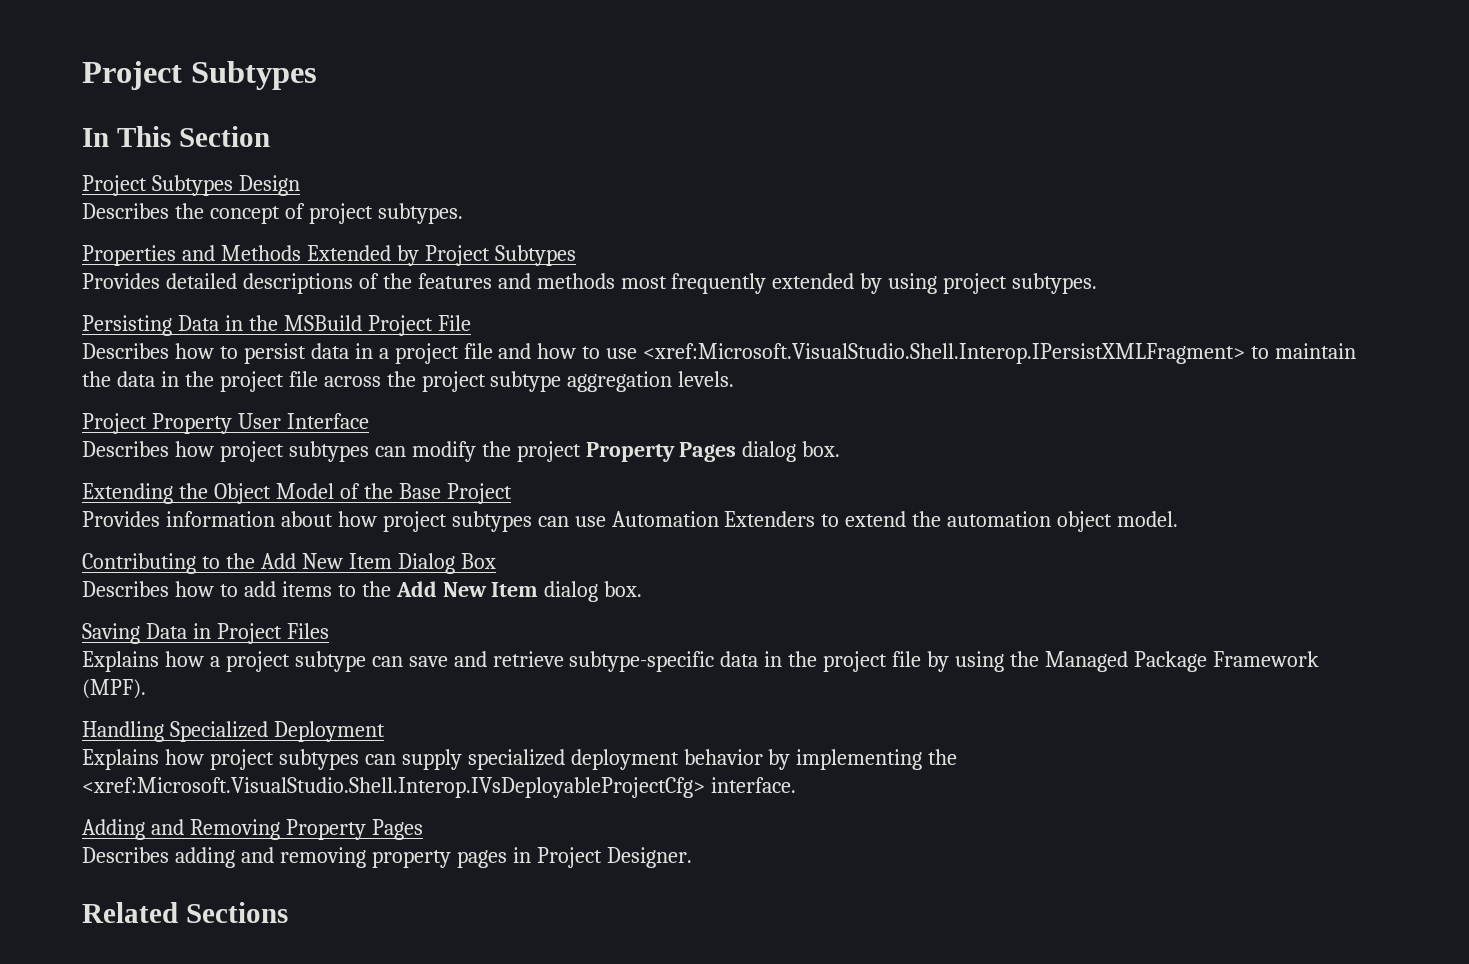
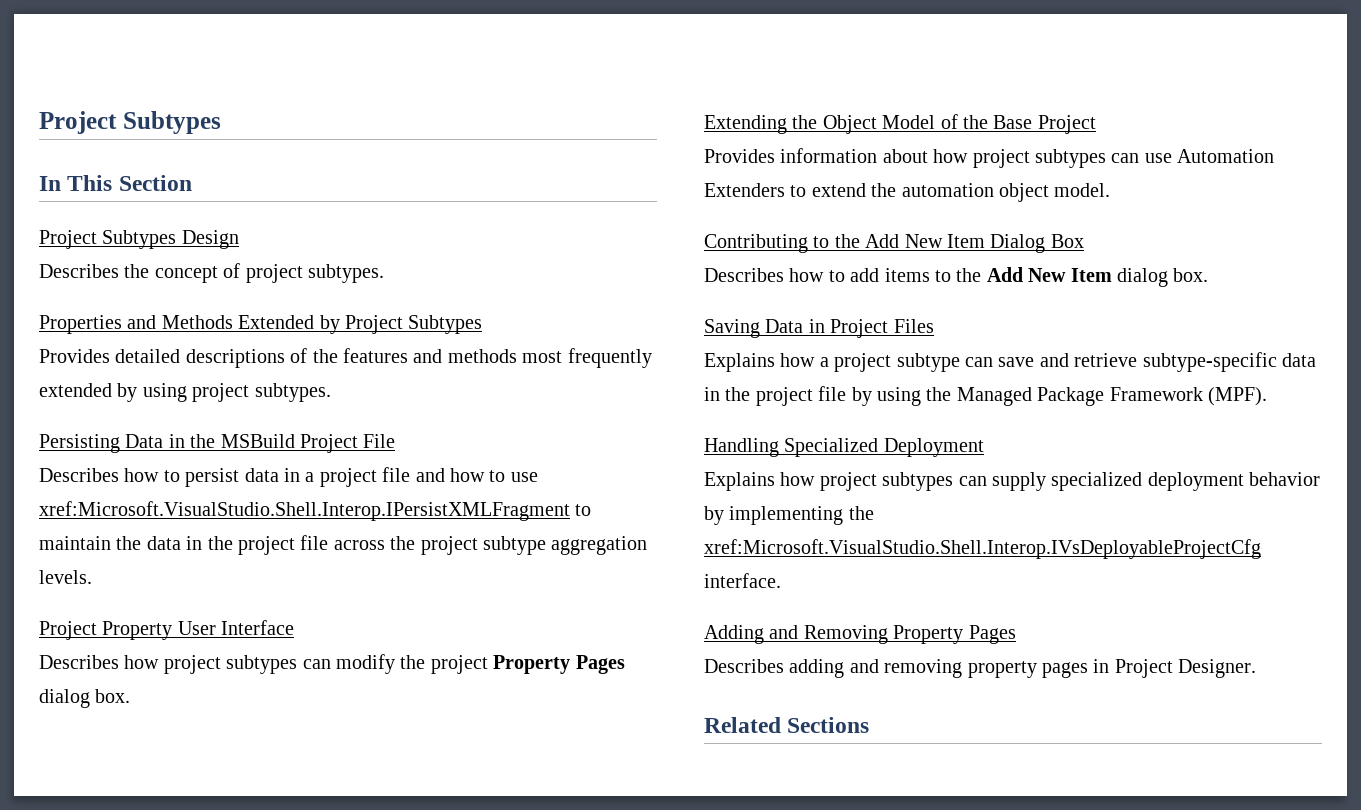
- Describes how to persist data in a project file and how to use <xref:Microsoft.VisualStudio.Shell.Interop.IPersistXMLFragment> to maintain the data in the project file across the project subtype aggregation levels.
+ Describes how to persist data in a project file and how to use xref:Microsoft.VisualStudio.Shell.Interop.IPersistXMLFragment to maintain the data in the project file across the project subtype aggregation levels.
- Explains how project subtypes can supply specialized deployment behavior by implementing the <xref:Microsoft.VisualStudio.Shell.Interop.IVsDeployableProjectCfg> interface.
+ Explains how project subtypes can supply specialized deployment behavior by implementing the xref:Microsoft.VisualStudio.Shell.Interop.IVsDeployableProjectCfg interface.

